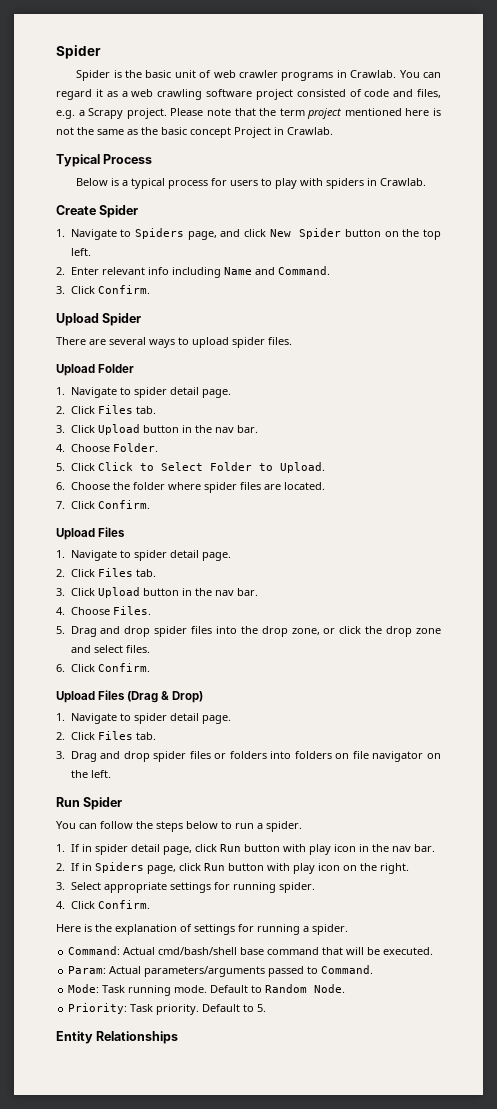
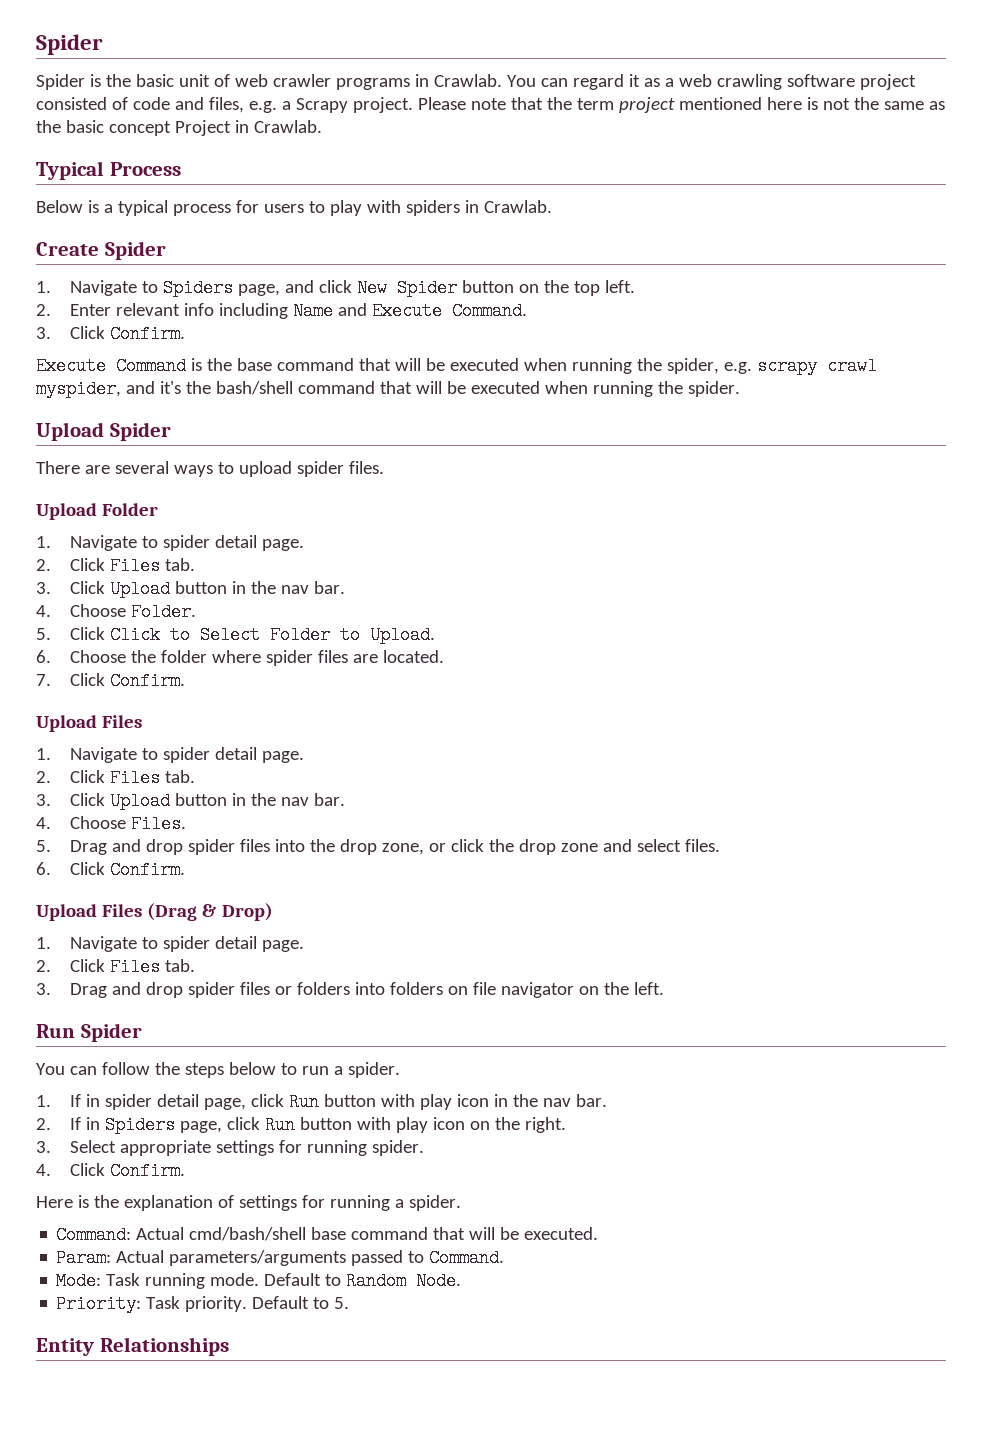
- 2. Enter relevant info including Name and Command.
+ 2. Enter relevant info including Name and Execute Command.
+ Execute Command is the base command that will be executed when running the spider, e.g. scrapy crawl myspider, and it's the bash/shell command that will be executed when running the spider.

